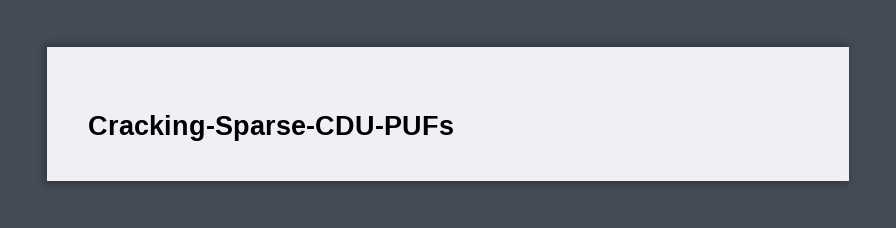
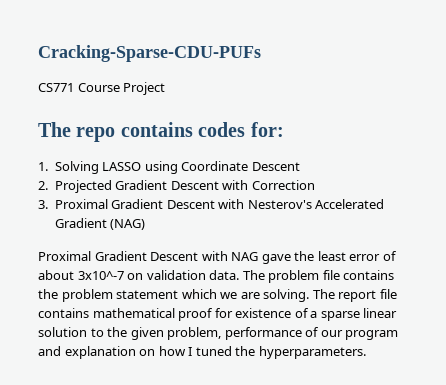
+ CS771 Course Project
+ The repo contains codes for:
+ 1. Solving LASSO using Coordinate Descent
+ 2. Projected Gradient Descent with Correction
+ 3. Proximal Gradient Descent with Nesterov's Accelerated Gradient (NAG)
+ Proximal Gradient Descent with NAG gave the least error of about 3x10^-7 on validation data. The problem file contains the problem statement which we are solving. The report file contains mathematical proof for existence of a sparse linear solution to the given problem, performance of our program and explanation on how I tuned the hyperparameters.

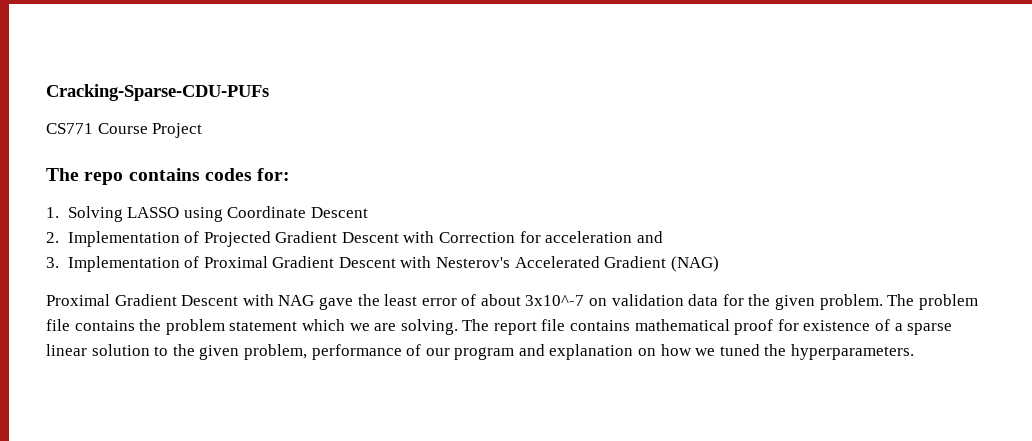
- 2. Projected Gradient Descent with Correction
+ 2. Implementation of Projected Gradient Descent with Correction for acceleration and
- 3. Proximal Gradient Descent with Nesterov's Accelerated Gradient (NAG)
+ 3. Implementation of Proximal Gradient Descent with Nesterov's Accelerated Gradient (NAG)
- Proximal Gradient Descent with NAG gave the least error of about 3x10^-7 on validation data.
+ Proximal Gradient Descent with NAG gave the least error of about 3x10^-7 on validation data for the given problem.
- The report file contains mathematical proof for existence of a sparse linear solution to the given problem, performance of our program and explanation on how I tuned the hyperparameters.
+ The report file contains mathematical proof for existence of a sparse linear solution to the given problem, performance of our program and explanation on how we tuned the hyperparameters.

